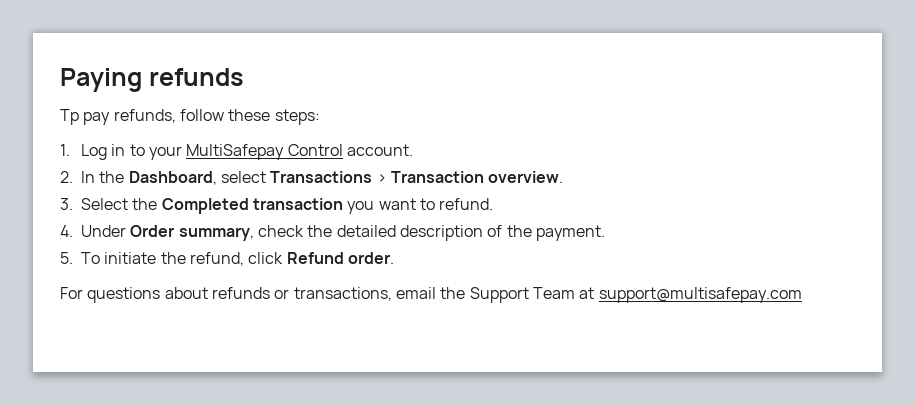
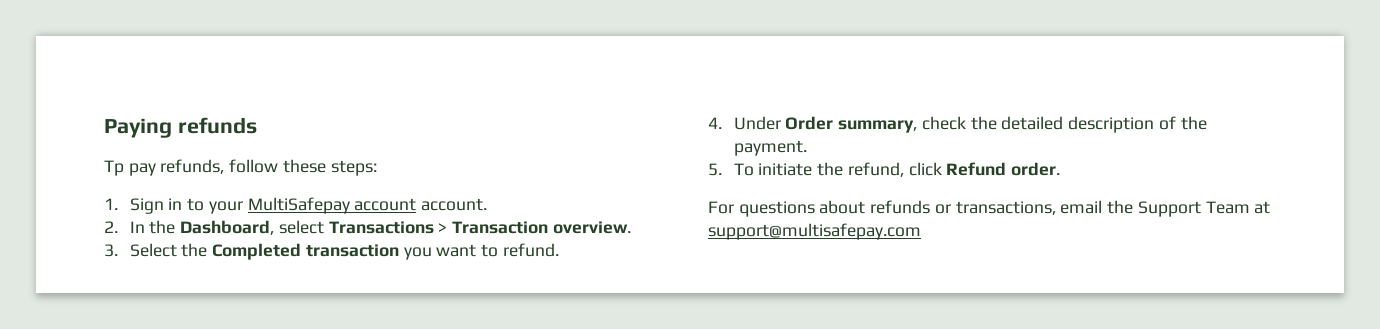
- 1. Log in to your MultiSafepay Control account.
+ 1. Sign in to your MultiSafepay account account.

